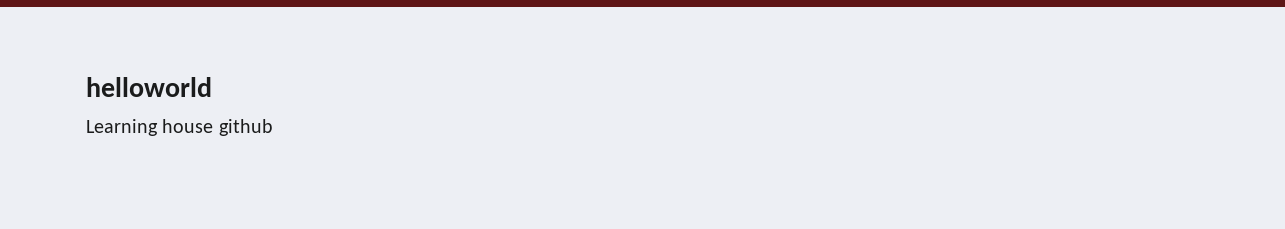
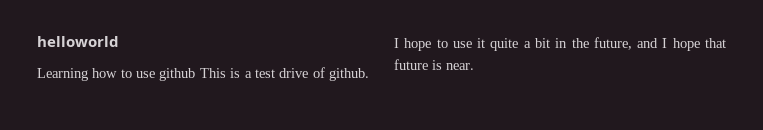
- Learning house github
+ Learning how to use github This is a test drive of github. I hope to use it quite a bit in the future, and I hope that future is near.

